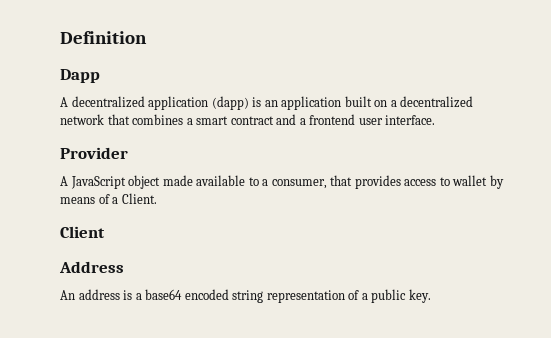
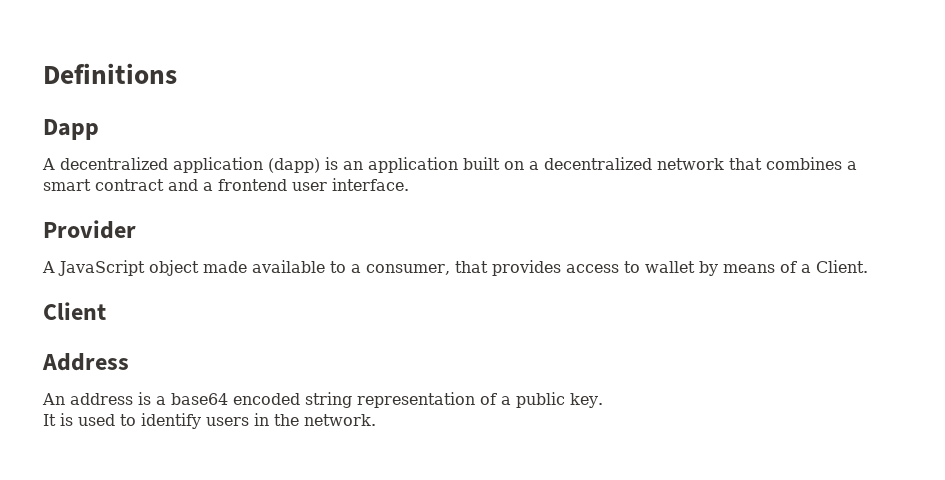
- Definition
+ Definitions
+ It is used to identify users in the network.

